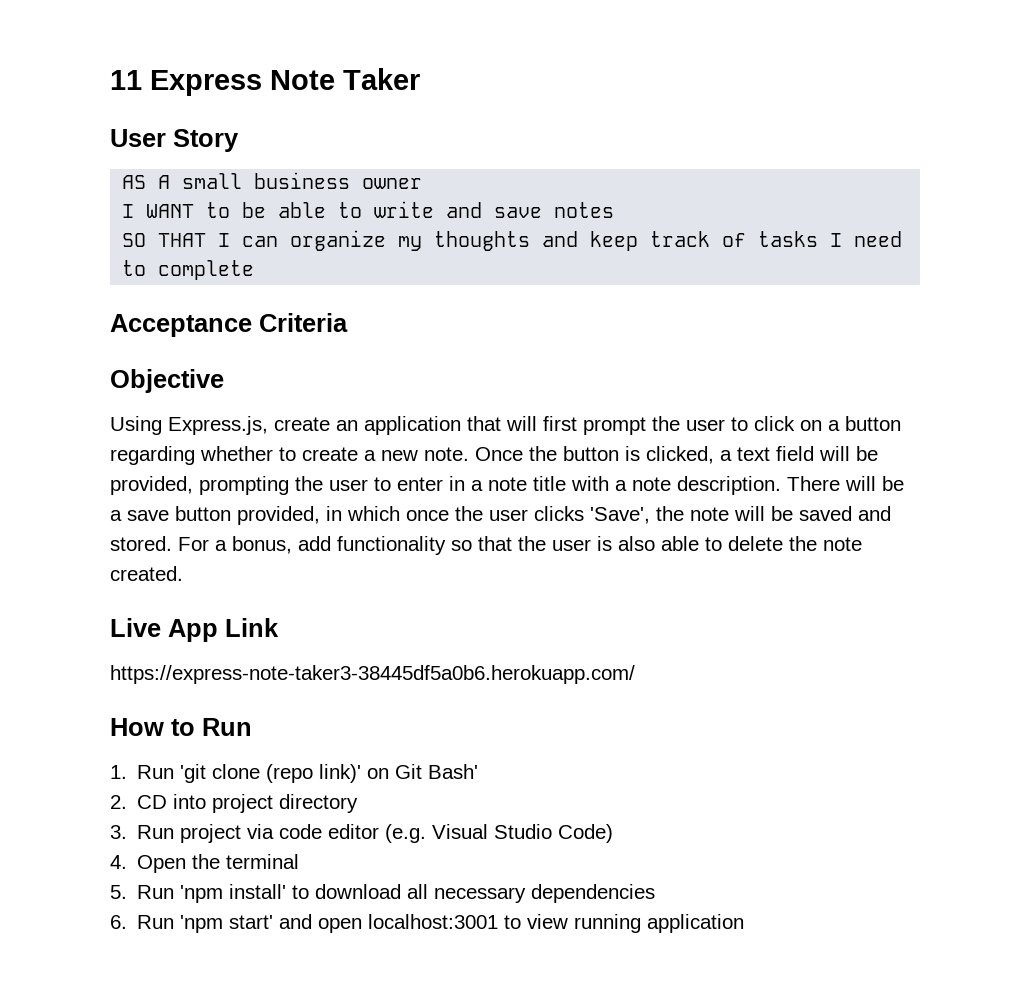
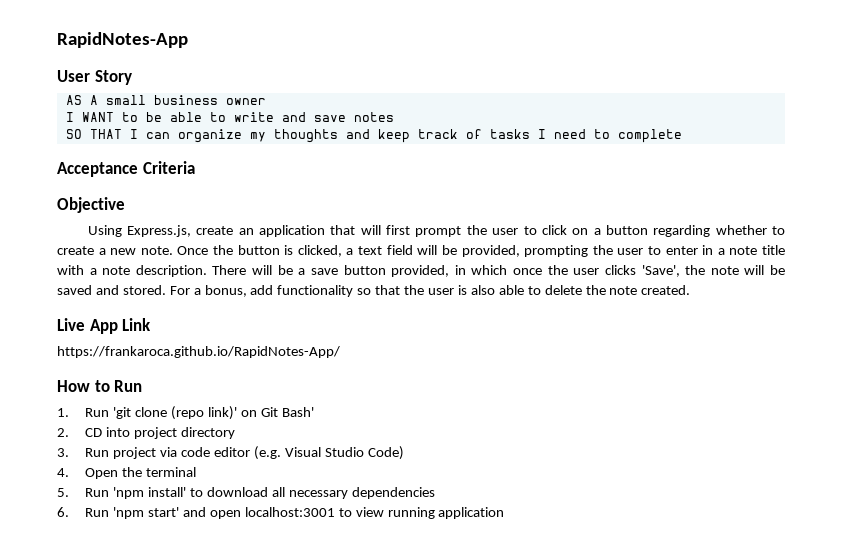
- 11 Express Note Taker
+ RapidNotes-App
- https://express-note-taker3-38445df5a0b6.herokuapp.com/
+ https://frankaroca.github.io/RapidNotes-App/

